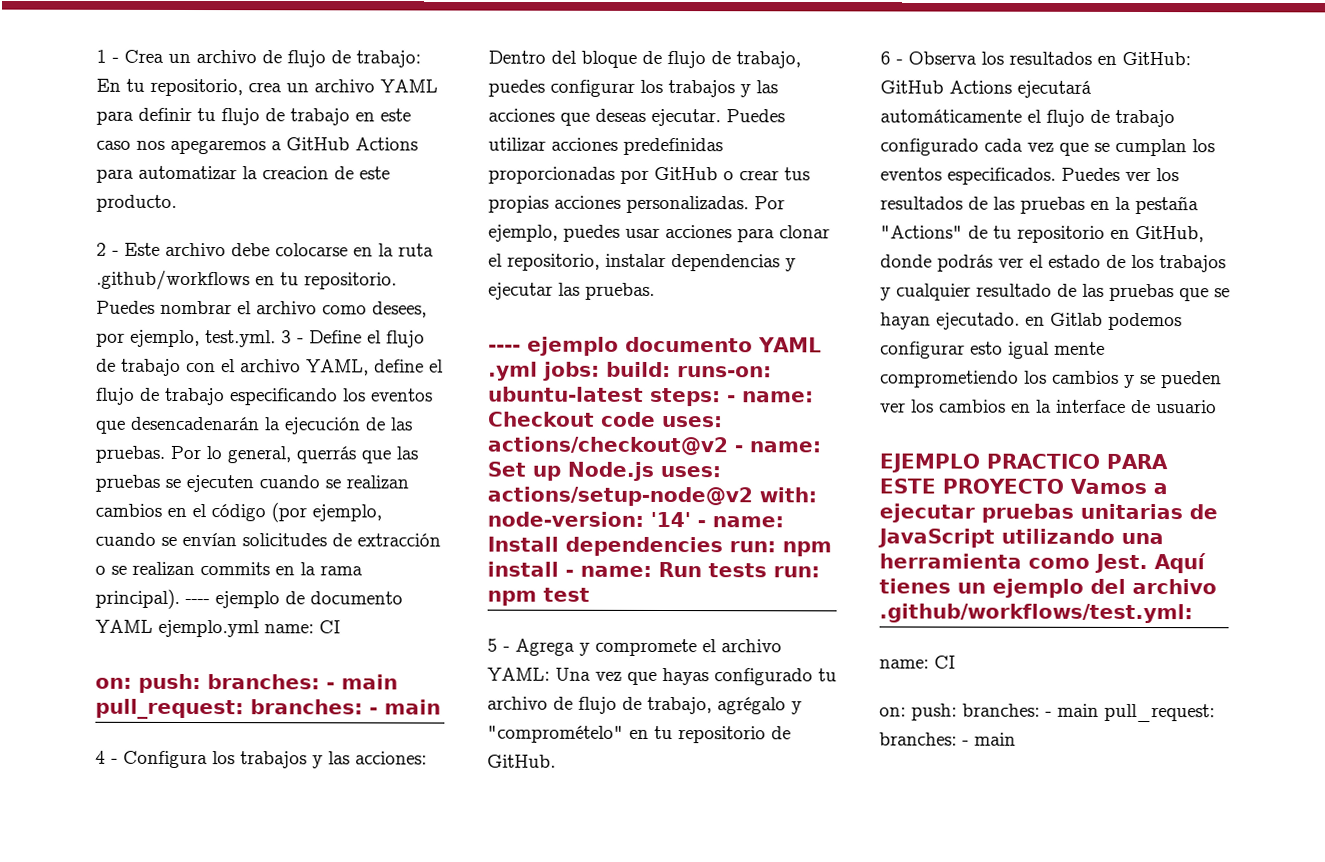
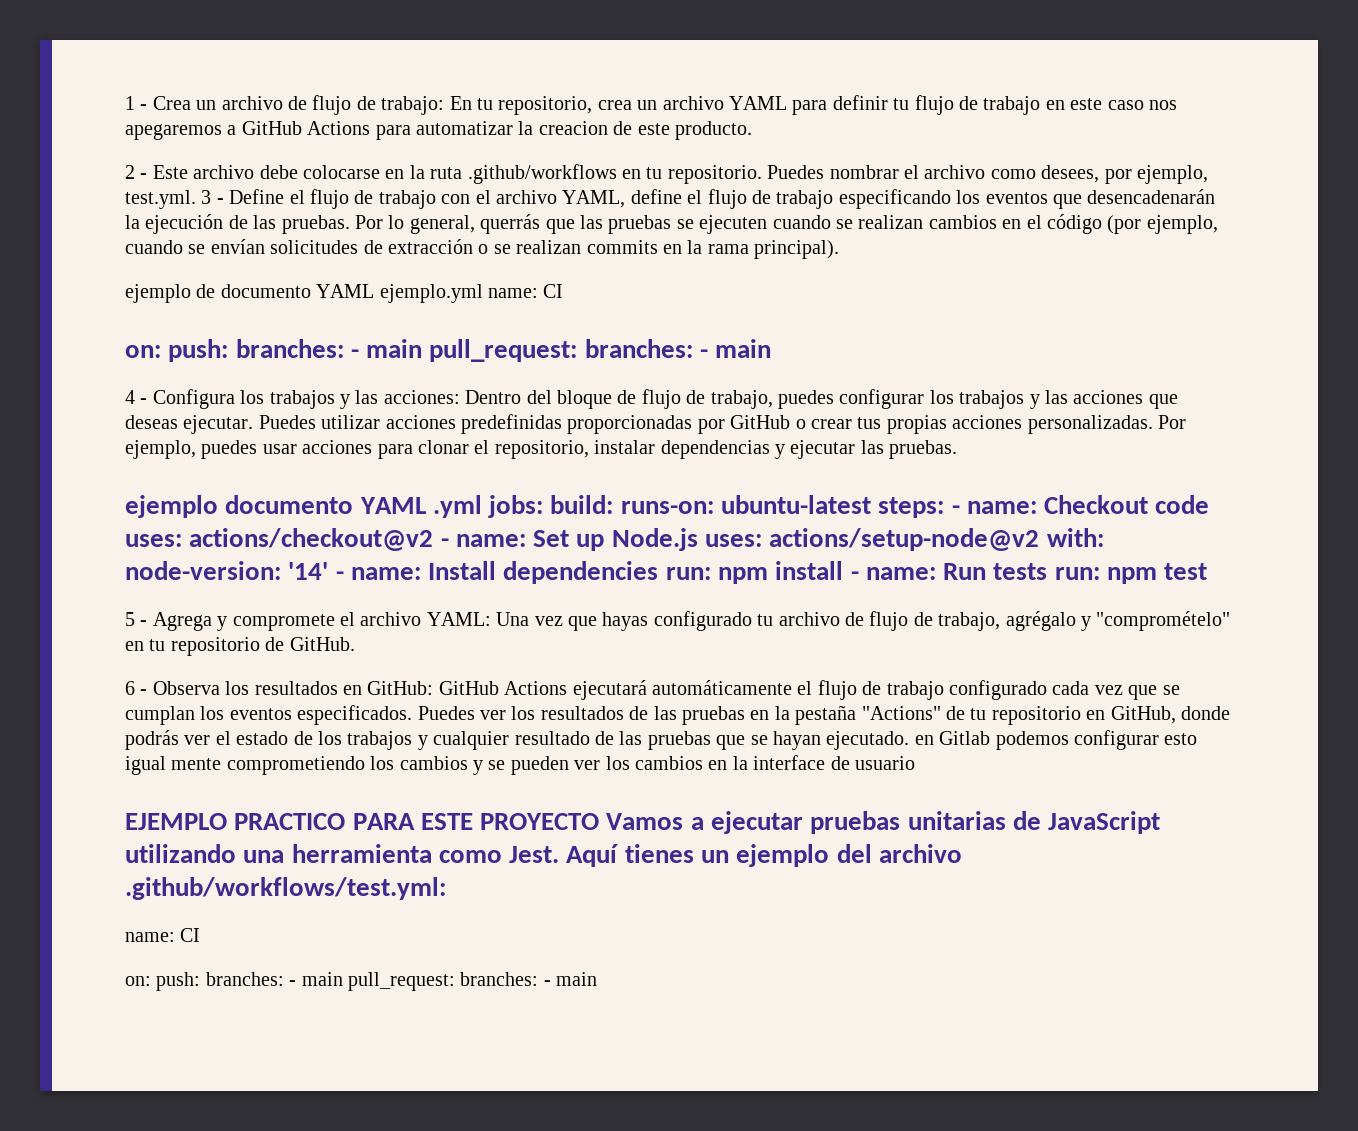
- Por lo general, querrás que las pruebas se ejecuten cuando se realizan cambios en el código (por ejemplo, cuando se envían solicitudes de extracción o se realizan commits en la rama principal). ---- ejemplo de documento YAML ejemplo.yml name: CI
+ Por lo general, querrás que las pruebas se ejecuten cuando se realizan cambios en el código (por ejemplo, cuando se envían solicitudes de extracción o se realizan commits en la rama principal).
+ ejemplo de documento YAML ejemplo.yml name: CI
- ---- ejemplo documento YAML .yml jobs: build: runs-on: ubuntu-latest steps: - name: Checkout code uses: actions/checkout@v2 - name: Set up Node.js uses: actions/setup-node@v2 with: node-version: '14' - name: Install dependencies run: npm install - name: Run tests run: npm test
+ ejemplo documento YAML .yml jobs: build: runs-on: ubuntu-latest steps: - name: Checkout code uses: actions/checkout@v2 - name: Set up Node.js uses: actions/setup-node@v2 with: node-version: '14' - name: Install dependencies run: npm install - name: Run tests run: npm test

